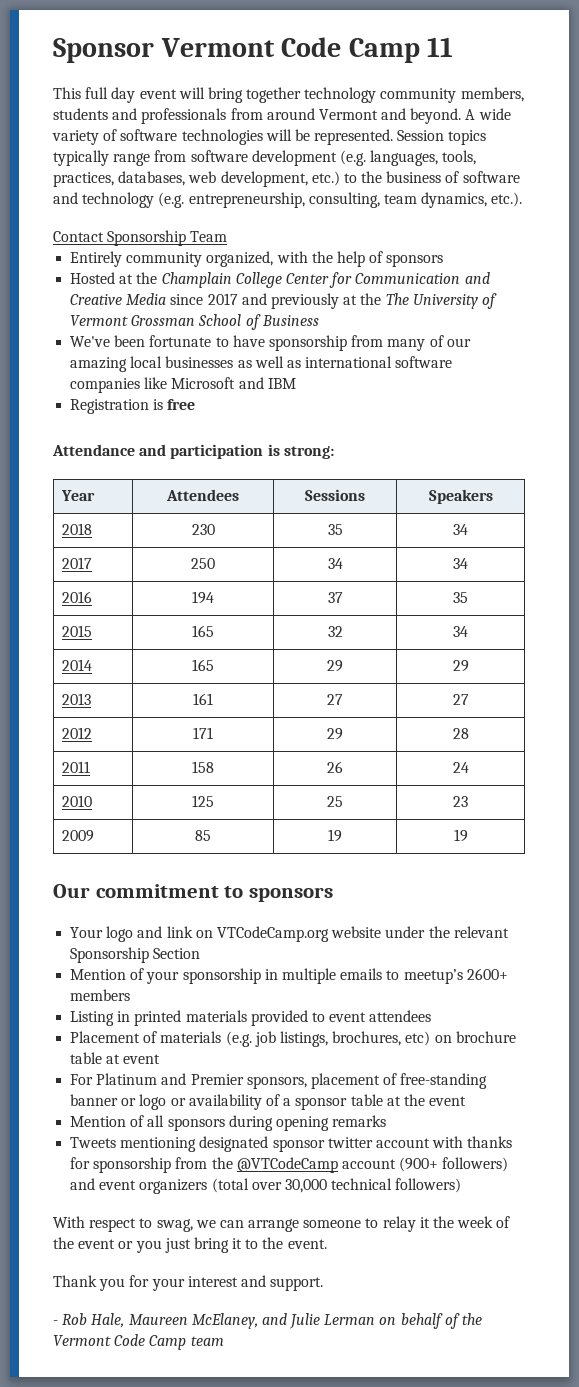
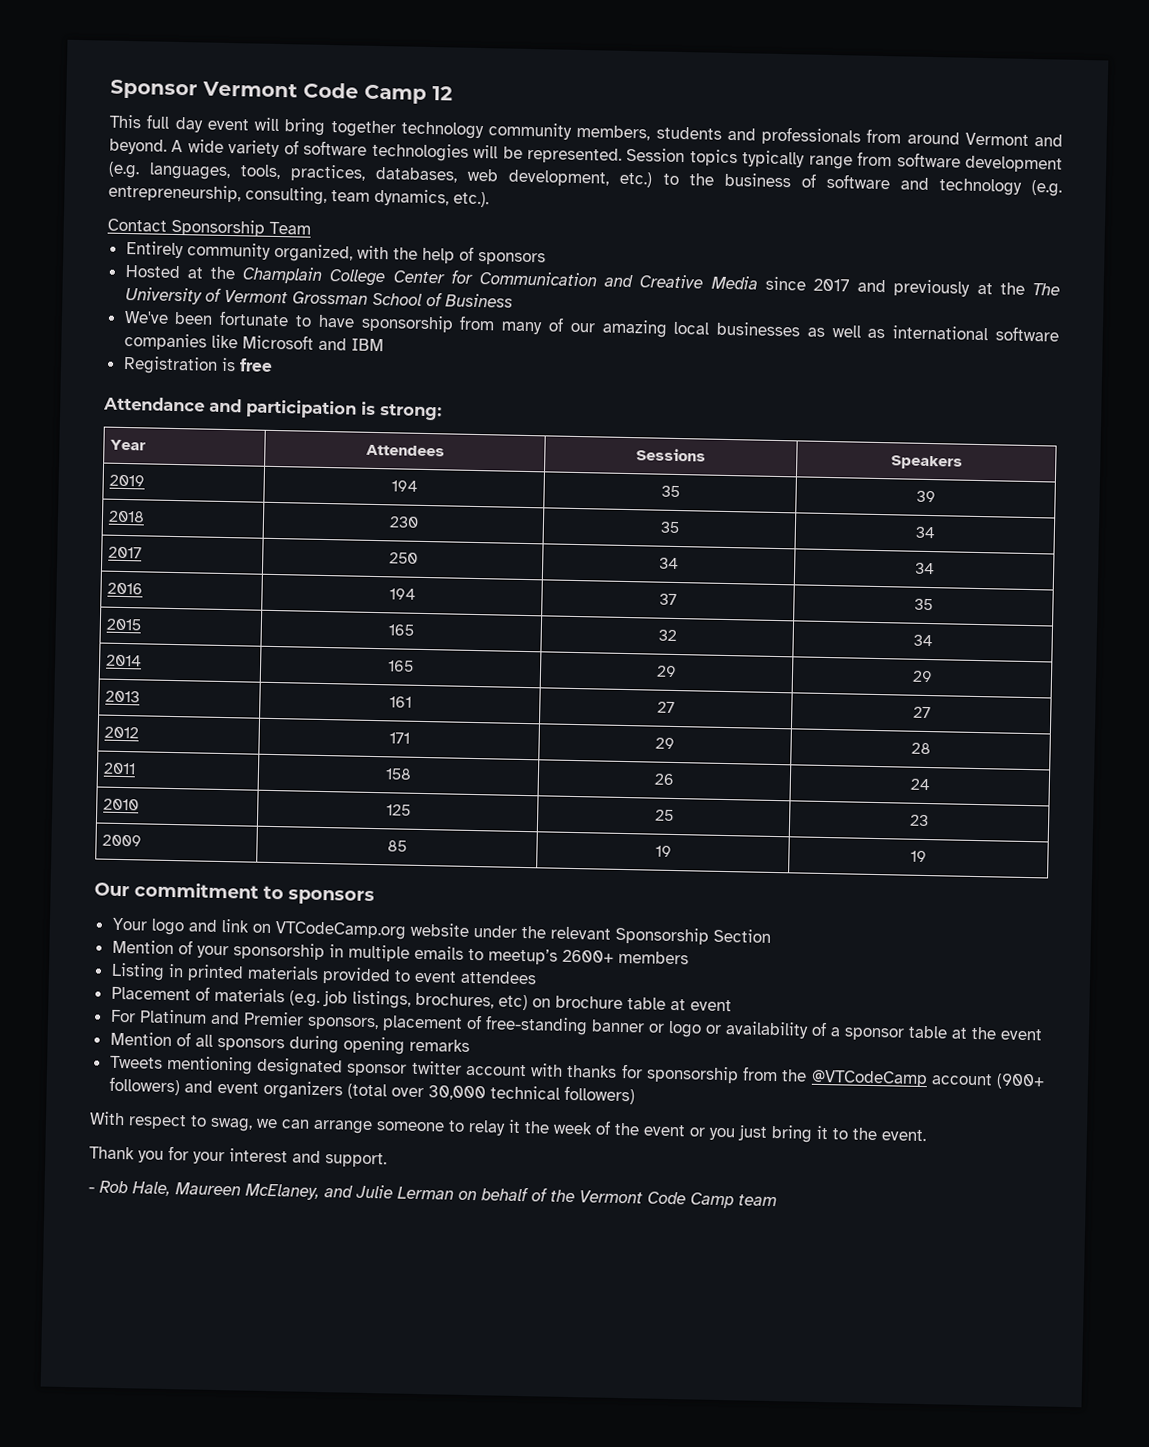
- Sponsor Vermont Code Camp 11
+ Sponsor Vermont Code Camp 12
+ 2019 | 194 | 35 | 39

